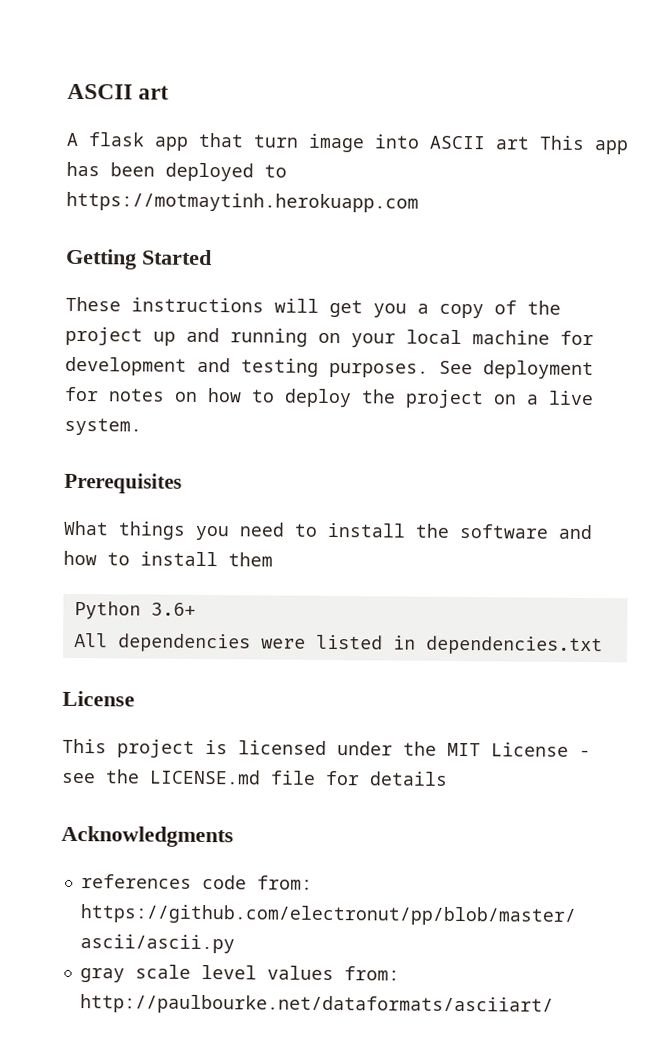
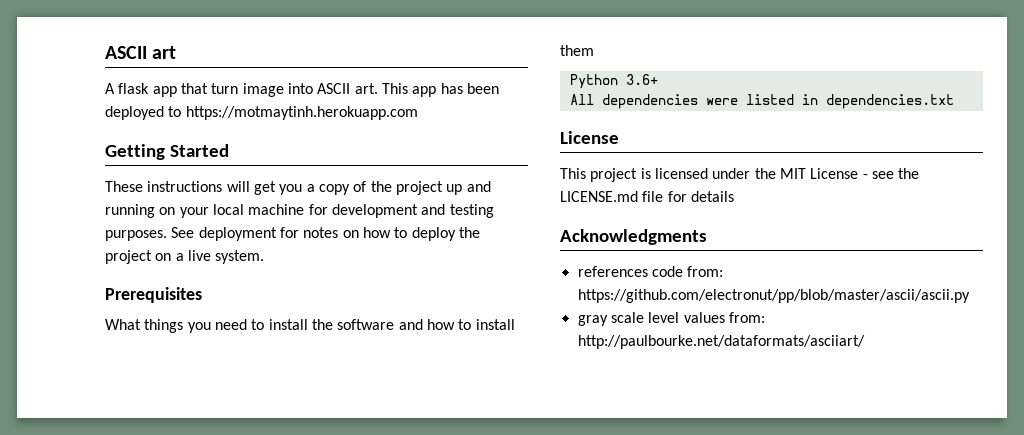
- A flask app that turn image into ASCII art This app has been deployed to https://motmaytinh.herokuapp.com
+ A flask app that turn image into ASCII art. This app has been deployed to https://motmaytinh.herokuapp.com

